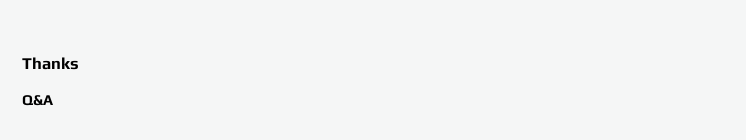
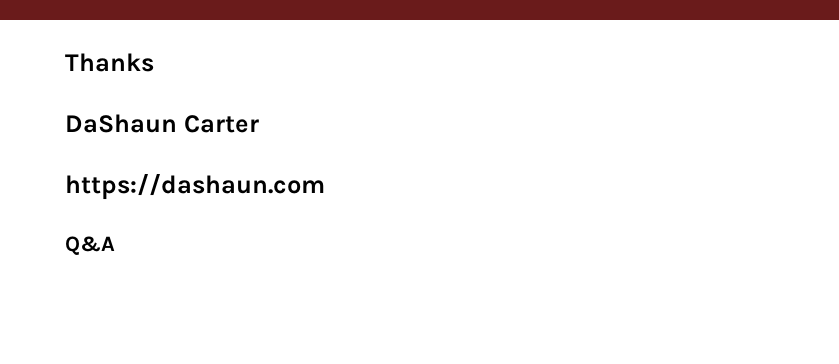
+ DaShaun Carter
+ https://dashaun.com

